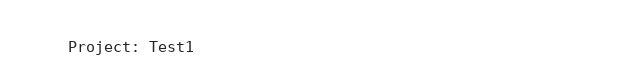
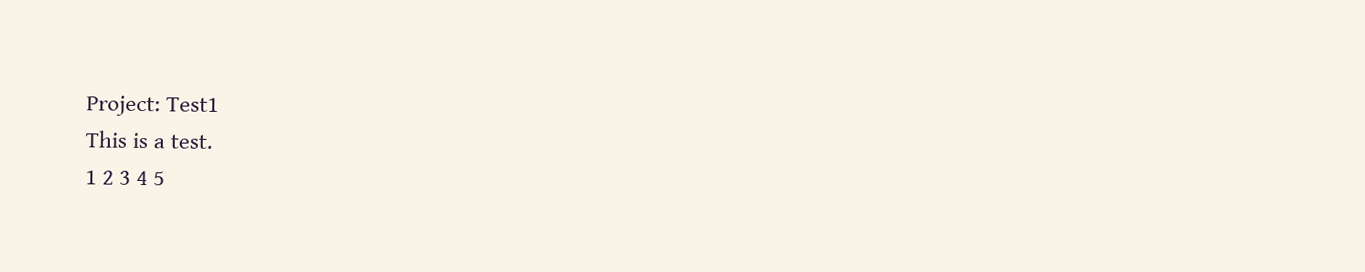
+ This is a test.
+ 1 2 3 4 5

